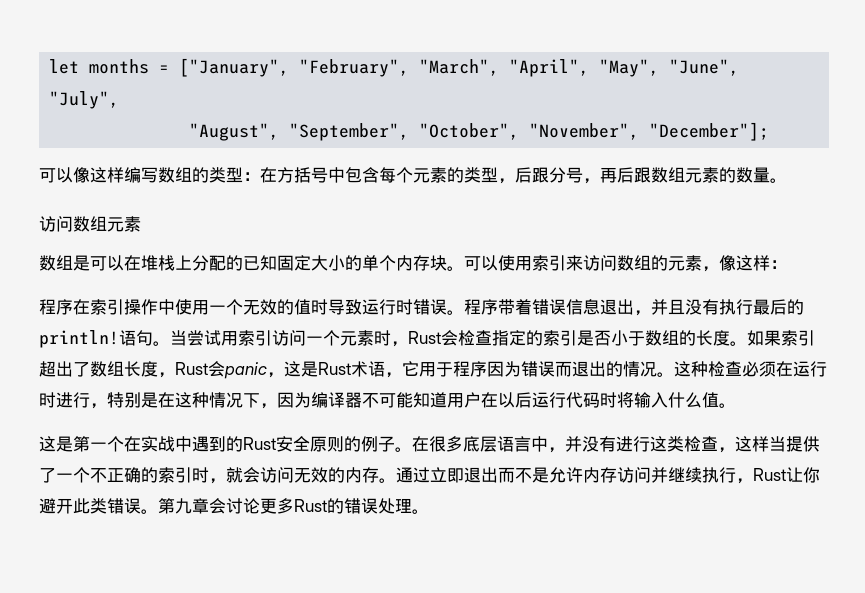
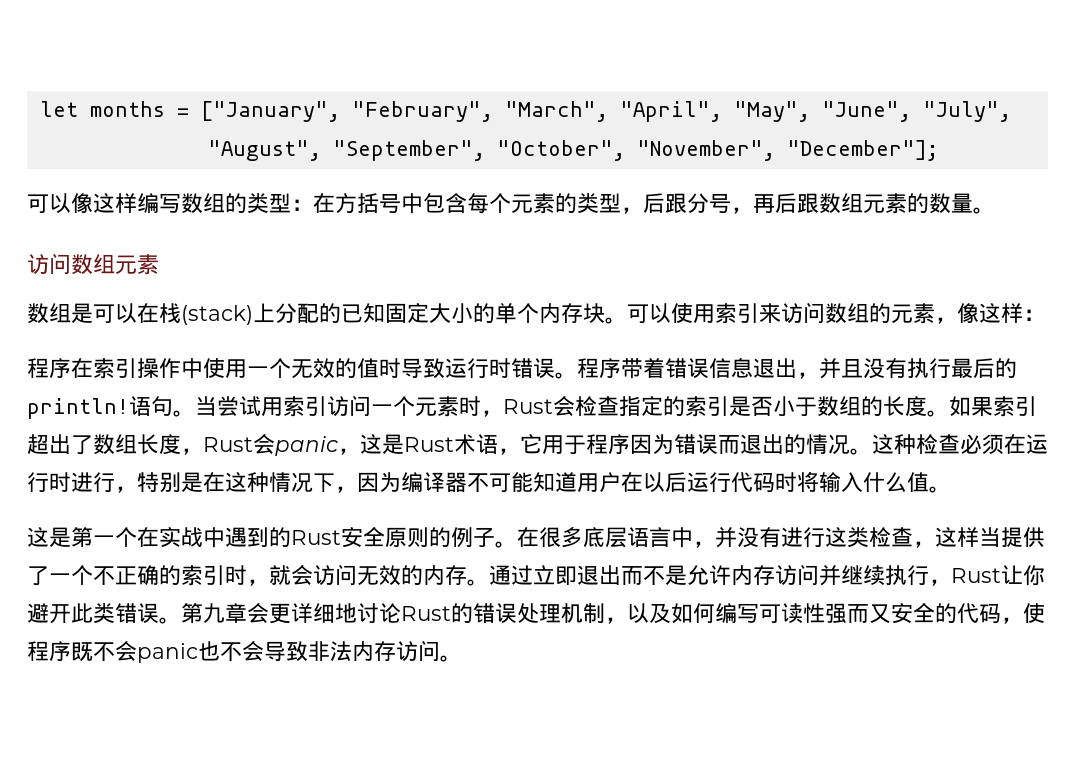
- 数组是可以在堆栈上分配的已知固定大小的单个内存块。
+ 数组是可以在栈(stack)上分配的已知固定大小的单个内存块。
- 第九章会讨论更多Rust的错误处理。
+ 第九章会更详细地讨论Rust的错误处理机制，以及如何编写可读性强而又安全的代码，使程序既不会panic也不会导致非法内存访问。

